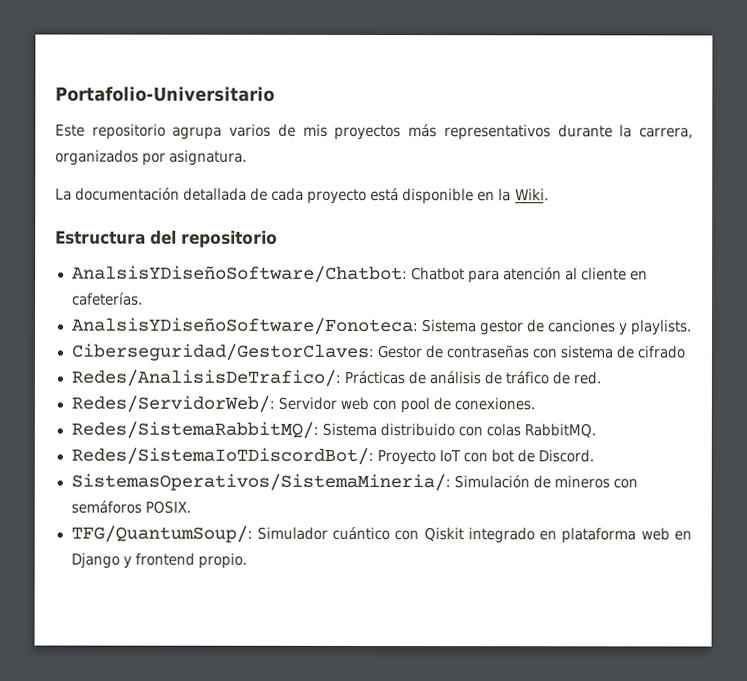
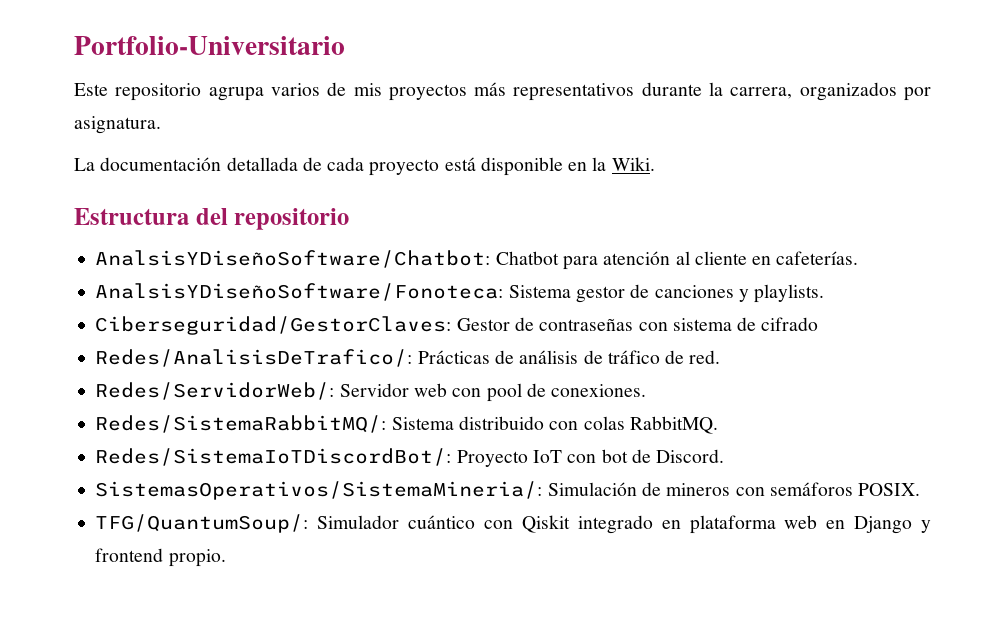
- Portafolio-Universitario
+ Portfolio-Universitario

